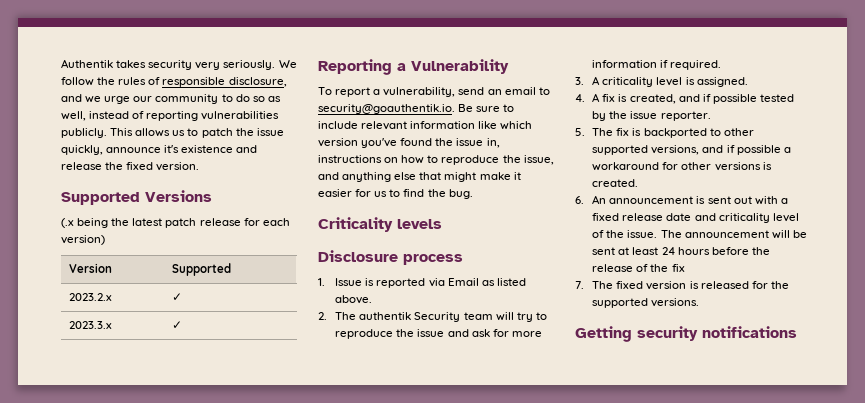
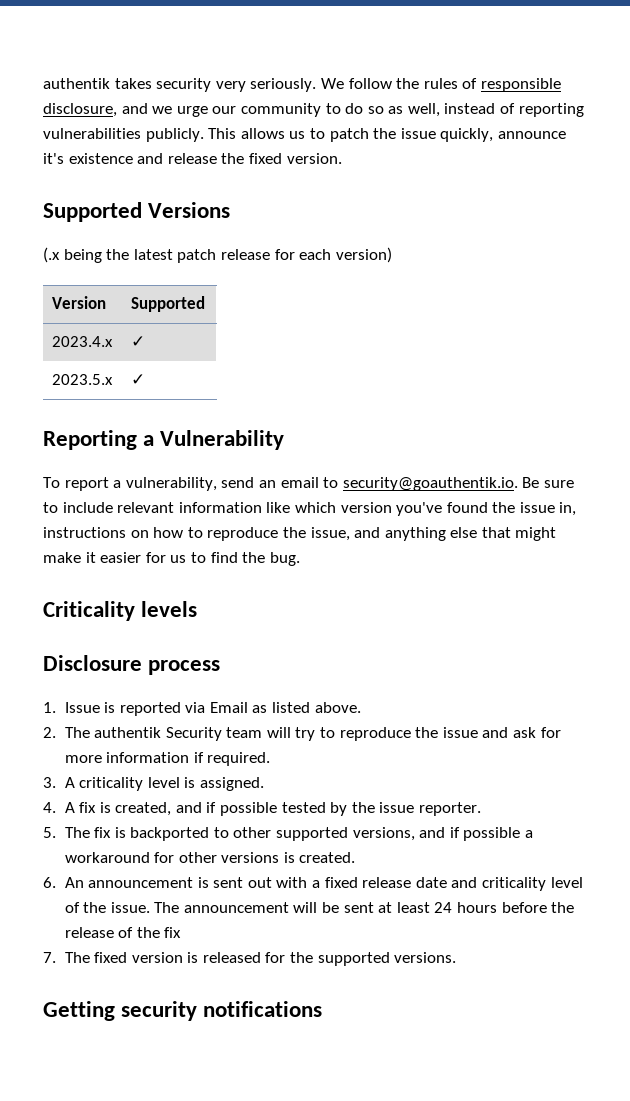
- Authentik takes security very seriously.
+ authentik takes security very seriously.
- 2023.2.x | ✓
- 2023.3.x | ✓
+ 2023.4.x | ✓
+ 2023.5.x | ✓

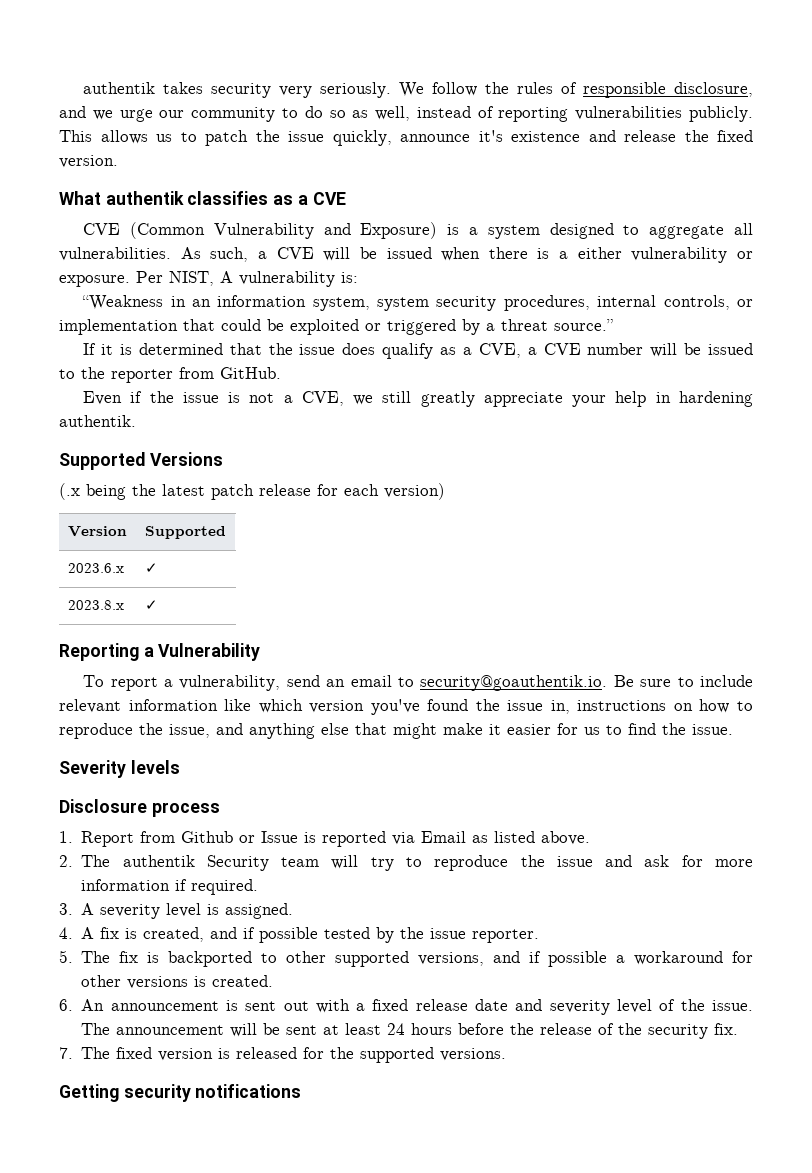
+ What authentik classifies as a CVE
+ CVE (Common Vulnerability and Exposure) is a system designed to aggregate all vulnerabilities. As such, a CVE will be issued when there is a either vulnerability or exposure. Per NIST, A vulnerability is:
+ “Weakness in an information system, system security procedures, internal controls, or implementation that could be exploited or triggered by a threat source.”
+ If it is determined that the issue does qualify as a CVE, a CVE number will be issued to the reporter from GitHub.
+ Even if the issue is not a CVE, we still greatly appreciate your help in hardening authentik.
- 2023.4.x | ✓
- 2023.5.x | ✓
+ 2023.6.x | ✓
+ 2023.8.x | ✓
- To report a vulnerability, send an email to security@goauthentik.io. Be sure to include relevant information like which version you've found the issue in, instructions on how to reproduce the issue, and anything else that might make it easier for us to find the bug.
- Criticality levels
+ To report a vulnerability, send an email to security@goauthentik.io. Be sure to include relevant information like which version you've found the issue in, instructions on how to reproduce the issue, and anything else that might make it easier for us to find the issue.
+ Severity levels
- 1. Issue is reported via Email as listed above.
+ 1. Report from Github or Issue is reported via Email as listed above.
- 3. A criticality level is assigned.
+ 3. A severity level is assigned.
- 6. An announcement is sent out with a fixed release date and criticality level of the issue.
+ 6. An announcement is sent out with a fixed release date and severity level of the issue.
- The announcement will be sent at least 24 hours before the release of the fix
+ The announcement will be sent at least 24 hours before the release of the security fix.

